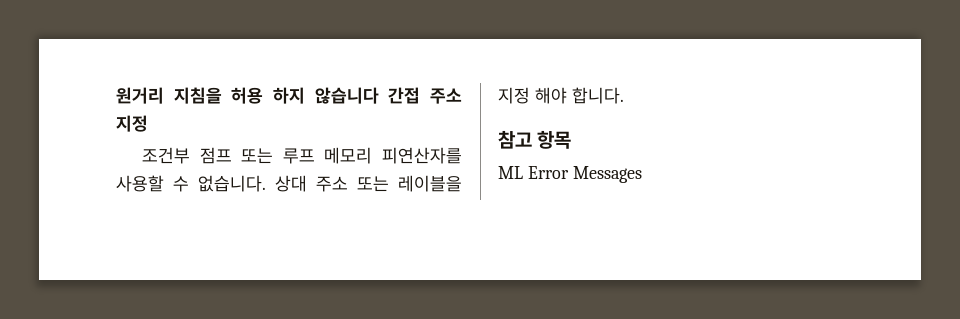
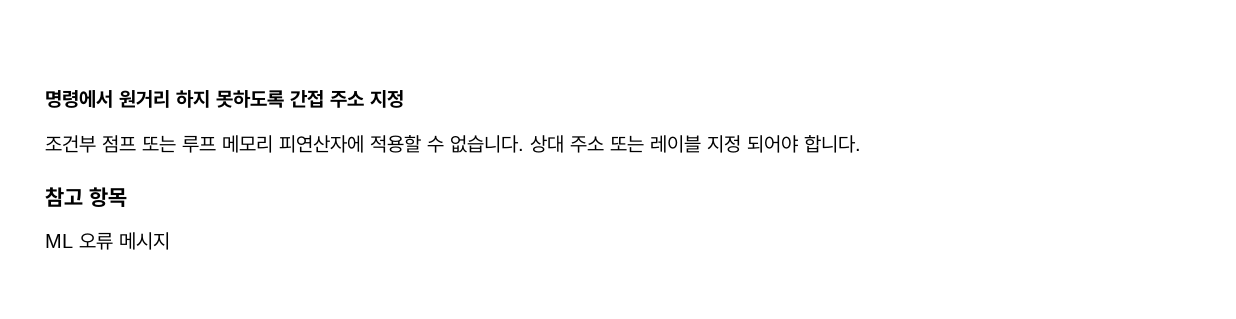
- 원거리 지침을 허용 하지 않습니다 간접 주소 지정
+ 명령에서 원거리 하지 못하도록 간접 주소 지정
- 조건부 점프 또는 루프 메모리 피연산자를 사용할 수 없습니다.
+ 조건부 점프 또는 루프 메모리 피연산자에 적용할 수 없습니다.
- 상대 주소 또는 레이블을 지정 해야 합니다.
+ 상대 주소 또는 레이블 지정 되어야 합니다.
- ML Error Messages
+ ML 오류 메시지

